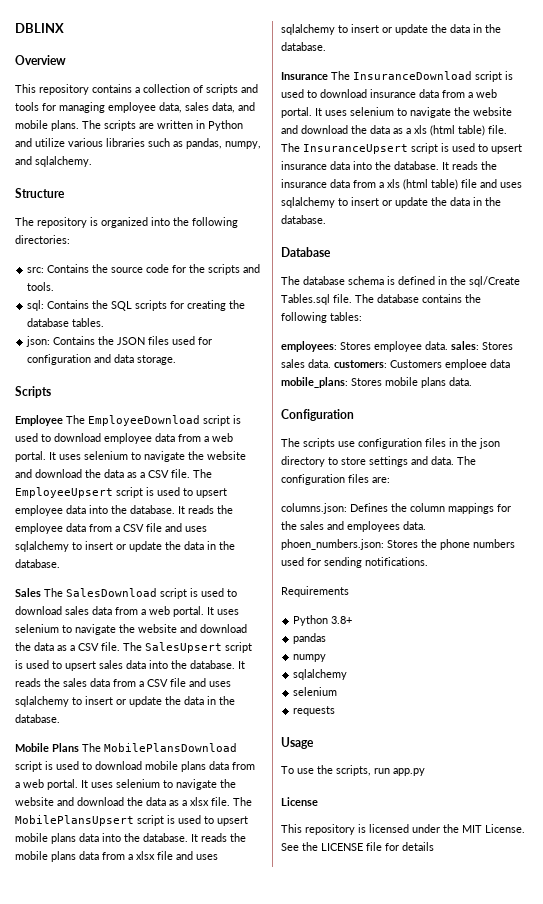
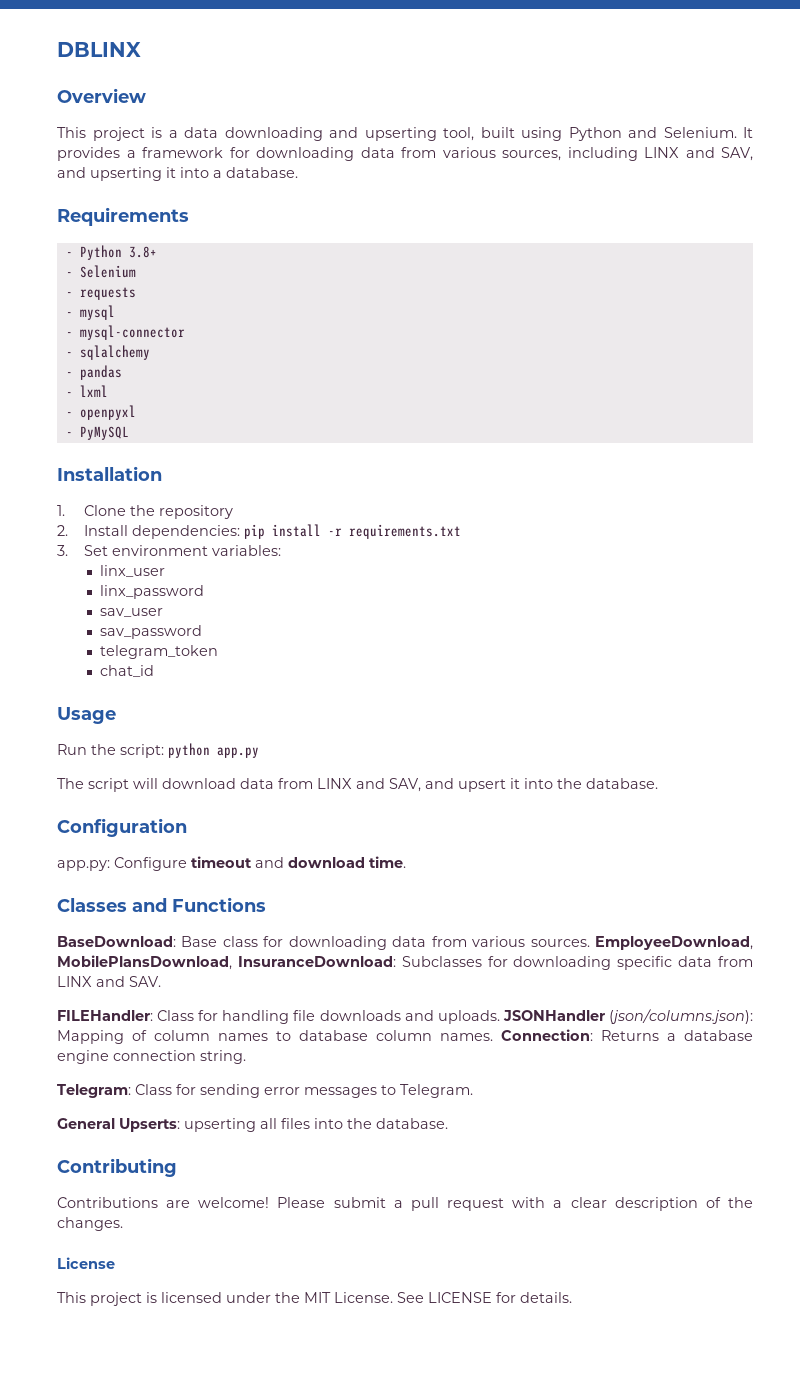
- This repository contains a collection of scripts and tools for managing employee data, sales data, and mobile plans. The scripts are written in Python and utilize various libraries such as pandas, numpy, and sqlalchemy.
- Structure
- The repository is organized into the following directories:
- src: Contains the source code for the scripts and tools.
- sql: Contains the SQL scripts for creating the database tables.
- json: Contains the JSON files used for configuration and data storage.
- Scripts
- Employee The EmployeeDownload script is used to download employee data from a web portal. It uses selenium to navigate the website and download the data as a CSV file. The EmployeeUpsert script is used to upsert employee data into the database. It reads the employee data from a CSV file and uses sqlalchemy to insert or update the data in the database.
- Sales The SalesDownload script is used to download sales data from a web portal. It uses selenium to navigate the website and download the data as a CSV file. The SalesUpsert script is used to upsert sales data into the database. It reads the sales data from a CSV file and uses sqlalchemy to insert or update the data in the database.
- Mobile Plans The MobilePlansDownload script is used to download mobile plans data from a web portal. It uses selenium to navigate the website and download the data as a xlsx file. The MobilePlansUpsert script is used to upsert mobile plans data into the database. It reads the mobile plans data from a xlsx file and uses sqlalchemy to insert or update the data in the database.
- Insurance The InsuranceDownload script is used to download insurance data from a web portal. It uses selenium to navigate the website and download the data as a xls (html table) file. The InsuranceUpsert script is used to upsert insurance data into the database. It reads the insurance data from a xls (html table) file and uses sqlalchemy to insert or update the data in the database.
- Database
- The database schema is defined in the sql/Create Tables.sql file. The database contains the following tables:
- employees: Stores employee data. sales: Stores sales data. customers: Customers emploee data mobile_plans: Stores mobile plans data.
+ This project is a data downloading and upserting tool, built using Python and Selenium. It provides a framework for downloading data from various sources, including LINX and SAV, and upserting it into a database.
+ Requirements
+ - Python 3.8+
+ - Selenium
+ - requests
+ - mysql
+ - mysql-connector
+ - sqlalchemy
+ - pandas
+ - lxml
+ - openpyxl
+ - PyMySQL
+ Installation
+ 1. Clone the repository
+ 2. Install dependencies: pip install -r requirements.txt
+ 3. Set environment variables:
+ linx_user
+ linx_password
+ sav_user
+ sav_password
+ telegram_token
+ chat_id
+ Usage
+ Run the script: python app.py
+ The script will download data from LINX and SAV, and upsert it into the database.
  Configuration
- The scripts use configuration files in the json directory to store settings and data. The configuration files are:
- columns.json: Defines the column mappings for the sales and employees data. phoen_numbers.json: Stores the phone numbers used for sending notifications.
- Requirements
- Python 3.8+
- pandas
- numpy
- sqlalchemy
- selenium
- requests
- Usage
- To use the scripts, run app.py
+ app.py: Configure timeout and download time.
+ Classes and Functions
+ BaseDownload: Base class for downloading data from various sources. EmployeeDownload, MobilePlansDownload, InsuranceDownload: Subclasses for downloading specific data from LINX and SAV.
+ FILEHandler: Class for handling file downloads and uploads. JSONHandler (json/columns.json): Mapping of column names to database column names. Connection: Returns a database engine connection string.
+ Telegram: Class for sending error messages to Telegram.
+ General Upserts: upserting all files into the database.
+ Contributing
+ Contributions are welcome! Please submit a pull request with a clear description of the changes.
- This repository is licensed under the MIT License.
+ This project is licensed under the MIT License.
- See the LICENSE file for details
+ See LICENSE for details.

